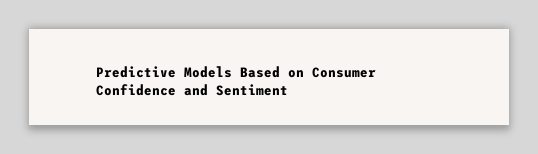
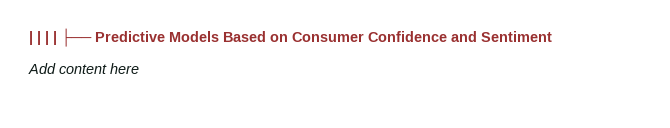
- Predictive Models Based on Consumer Confidence and Sentiment
+ | | | | ├── Predictive Models Based on Consumer Confidence and Sentiment
+ Add content here

